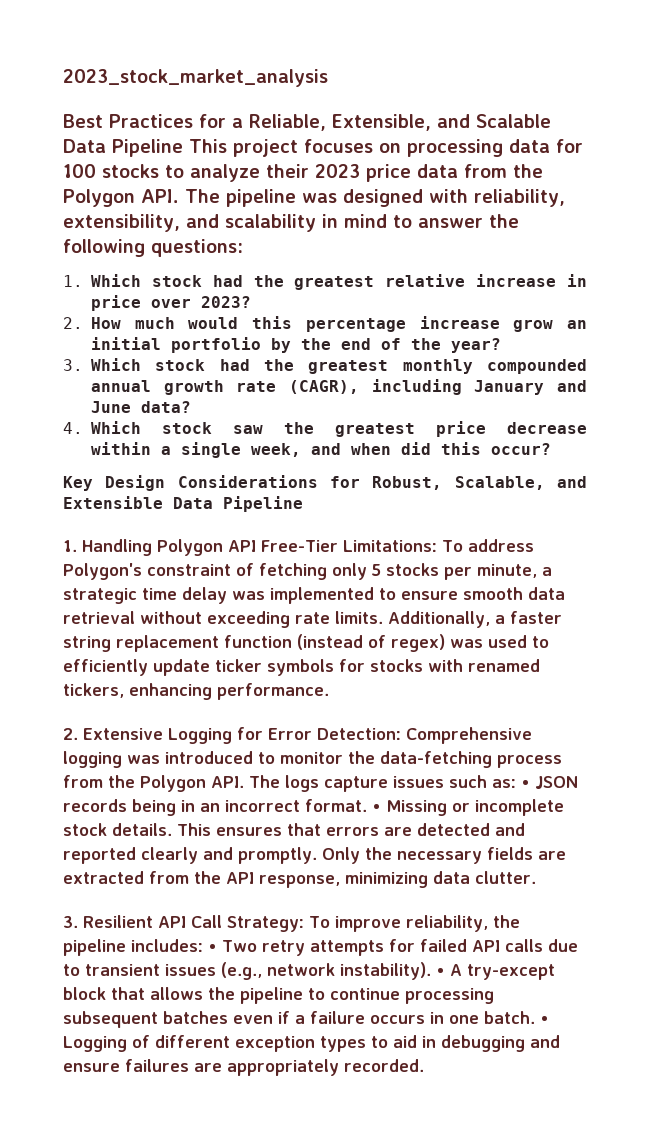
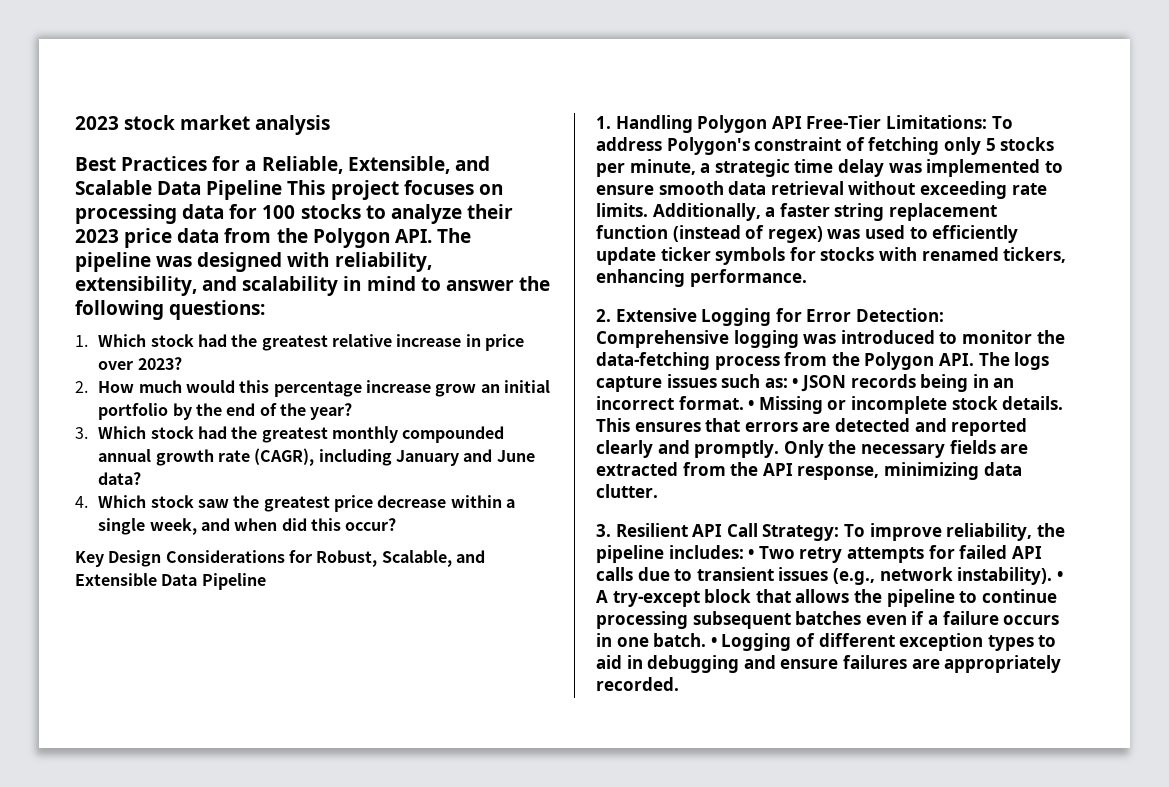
- 2023_stock_market_analysis
+ 2023 stock market analysis

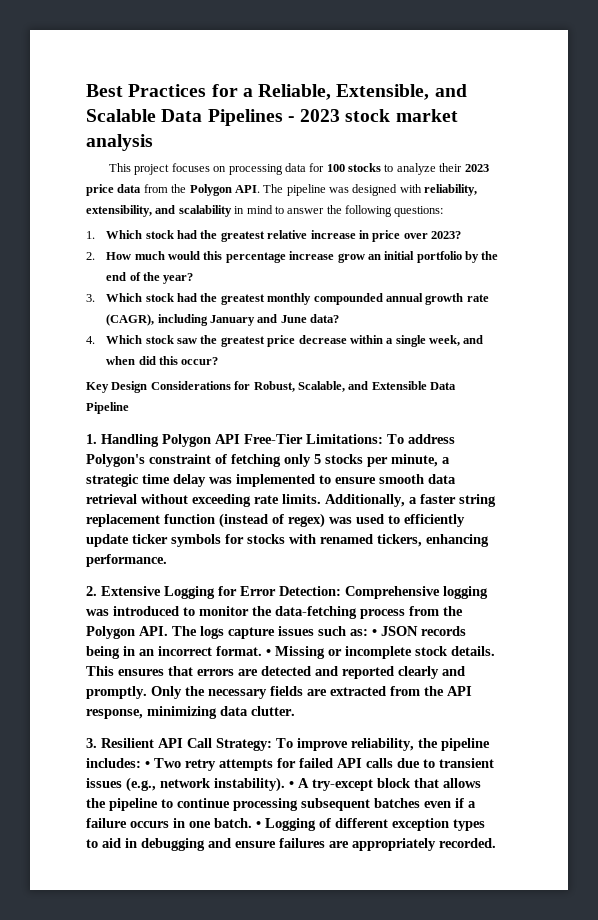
- 2023 stock market analysis
- Best Practices for a Reliable, Extensible, and Scalable Data Pipeline This project focuses on processing data for 100 stocks to analyze their 2023 price data from the Polygon API. The pipeline was designed with reliability, extensibility, and scalability in mind to answer the following questions:
+ Best Practices for a Reliable, Extensible, and Scalable Data Pipelines - 2023 stock market analysis
+ This project focuses on processing data for 100 stocks to analyze their 2023 price data from the Polygon API. The pipeline was designed with reliability, extensibility, and scalability in mind to answer the following questions:

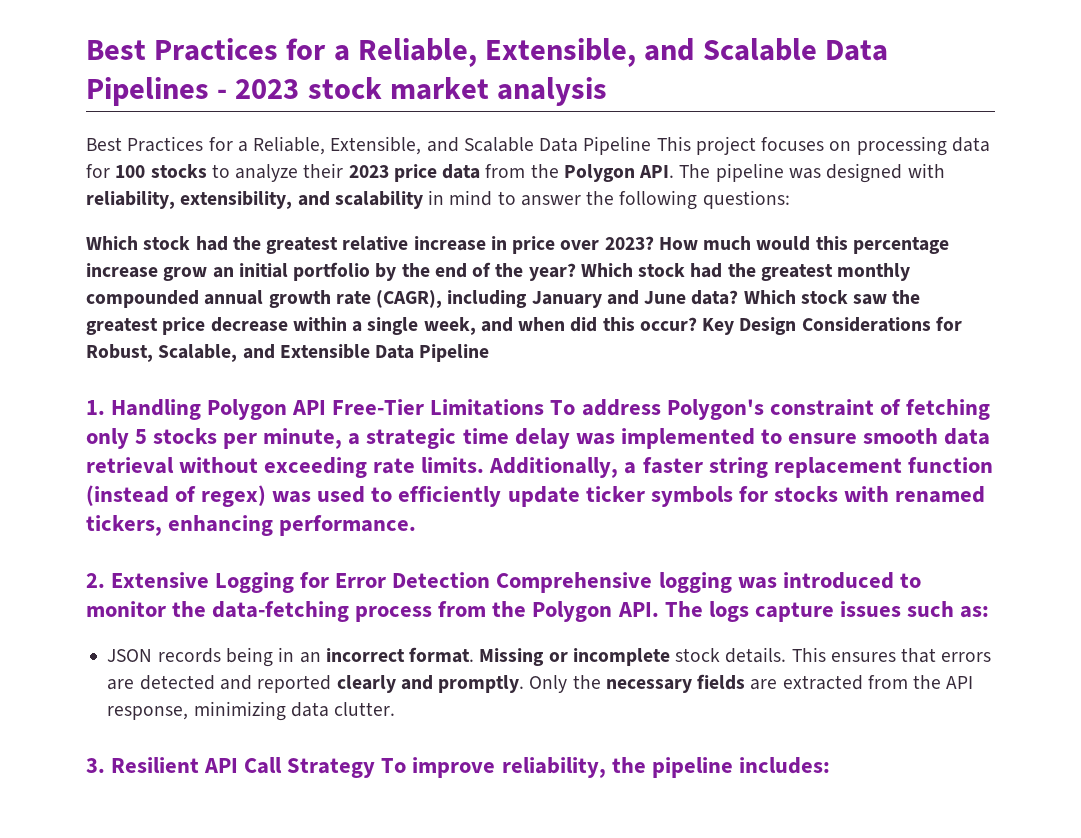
- This project focuses on processing data for 100 stocks to analyze their 2023 price data from the Polygon API. The pipeline was designed with reliability, extensibility, and scalability in mind to answer the following questions:
+ Best Practices for a Reliable, Extensible, and Scalable Data Pipeline This project focuses on processing data for 100 stocks to analyze their 2023 price data from the Polygon API. The pipeline was designed with reliability, extensibility, and scalability in mind to answer the following questions:
- 1. Which stock had the greatest relative increase in price over 2023?
- 2. How much would this percentage increase grow an initial portfolio by the end of the year?
- 3. Which stock had the greatest monthly compounded annual growth rate (CAGR), including January and June data?
- 4. Which stock saw the greatest price decrease within a single week, and when did this occur?
- Key Design Considerations for Robust, Scalable, and Extensible Data Pipeline
+ Which stock had the greatest relative increase in price over 2023? How much would this percentage increase grow an initial portfolio by the end of the year? Which stock had the greatest monthly compounded annual growth rate (CAGR), including January and June data? Which stock saw the greatest price decrease within a single week, and when did this occur? Key Design Considerations for Robust, Scalable, and Extensible Data Pipeline
- 1. Handling Polygon API Free-Tier Limitations: To address Polygon's constraint of fetching only 5 stocks per minute, a strategic time delay was implemented to ensure smooth data retrieval without exceeding rate limits.
+ 1. Handling Polygon API Free-Tier Limitations To address Polygon's constraint of fetching only 5 stocks per minute, a strategic time delay was implemented to ensure smooth data retrieval without exceeding rate limits.
- 2. Extensive Logging for Error Detection: Comprehensive logging was introduced to monitor the data-fetching process from the Polygon API. The logs capture issues such as: • JSON records being in an incorrect format.
+ 2. Extensive Logging for Error Detection Comprehensive logging was introduced to monitor the data-fetching process from the Polygon API. The logs capture issues such as:
+ JSON records being in an incorrect format.
- • Missing or incomplete stock details.
+ Missing or incomplete stock details.
- 3. Resilient API Call Strategy: To improve reliability, the pipeline includes: • Two retry attempts for failed API calls due to transient issues (e.g., network instability). • A try-except block that allows the pipeline to continue processing subsequent batches even if a failure occurs in one batch. • Logging of different exception types to aid in debugging and ensure failures are appropriately recorded.
+ 3. Resilient API Call Strategy To improve reliability, the pipeline includes:

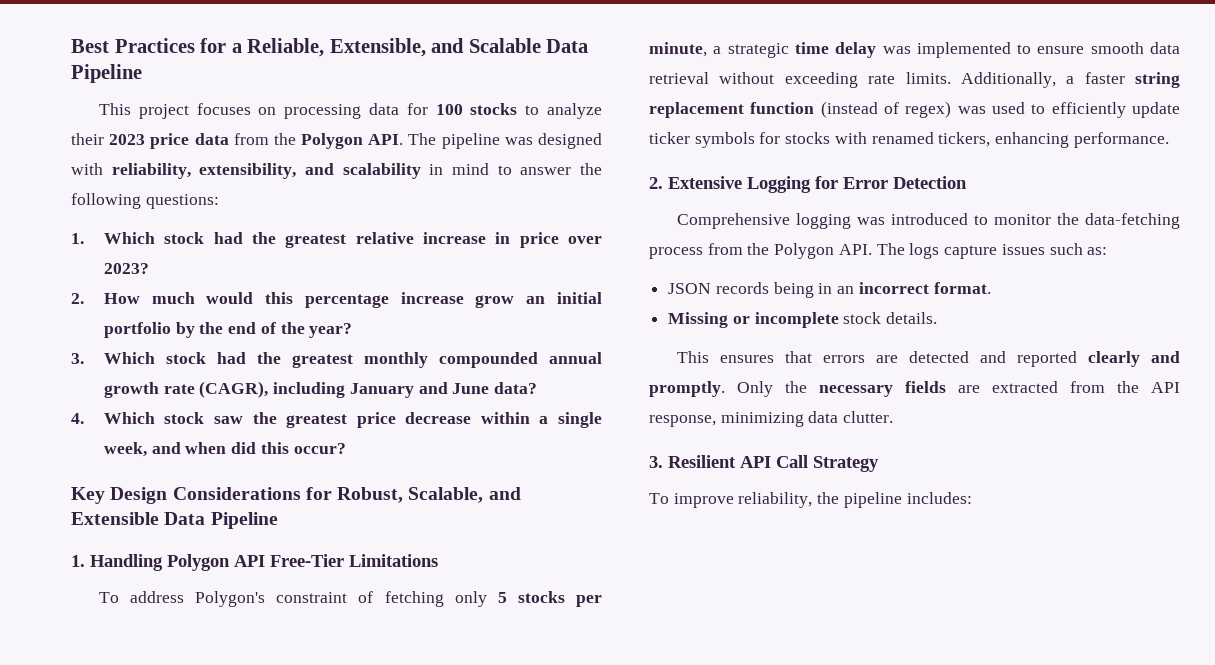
- Best Practices for a Reliable, Extensible, and Scalable Data Pipelines - 2023 stock market analysis
- Best Practices for a Reliable, Extensible, and Scalable Data Pipeline This project focuses on processing data for 100 stocks to analyze their 2023 price data from the Polygon API. The pipeline was designed with reliability, extensibility, and scalability in mind to answer the following questions:
+ Best Practices for a Reliable, Extensible, and Scalable Data Pipeline
+ This project focuses on processing data for 100 stocks to analyze their 2023 price data from the Polygon API. The pipeline was designed with reliability, extensibility, and scalability in mind to answer the following questions:
- Which stock had the greatest relative increase in price over 2023? How much would this percentage increase grow an initial portfolio by the end of the year? Which stock had the greatest monthly compounded annual growth rate (CAGR), including January and June data? Which stock saw the greatest price decrease within a single week, and when did this occur? Key Design Considerations for Robust, Scalable, and Extensible Data Pipeline
+ 1. Which stock had the greatest relative increase in price over 2023?
+ 2. How much would this percentage increase grow an initial portfolio by the end of the year?
+ 3. Which stock had the greatest monthly compounded annual growth rate (CAGR), including January and June data?
+ 4. Which stock saw the greatest price decrease within a single week, and when did this occur?
+ Key Design Considerations for Robust, Scalable, and Extensible Data Pipeline
- 1. Handling Polygon API Free-Tier Limitations To address Polygon's constraint of fetching only 5 stocks per minute, a strategic time delay was implemented to ensure smooth data retrieval without exceeding rate limits.
+ 1. Handling Polygon API Free-Tier Limitations
+ To address Polygon's constraint of fetching only 5 stocks per minute, a strategic time delay was implemented to ensure smooth data retrieval without exceeding rate limits.
- 2. Extensive Logging for Error Detection Comprehensive logging was introduced to monitor the data-fetching process from the Polygon API. The logs capture issues such as:
+ 2. Extensive Logging for Error Detection
+ Comprehensive logging was introduced to monitor the data-fetching process from the Polygon API. The logs capture issues such as:
- JSON records being in an incorrect format. Missing or incomplete stock details. This ensures that errors are detected and reported clearly and promptly.
+ JSON records being in an incorrect format.
+ Missing or incomplete stock details.
+ This ensures that errors are detected and reported clearly and promptly.
- 3. Resilient API Call Strategy To improve reliability, the pipeline includes:
+ 3. Resilient API Call Strategy
+ To improve reliability, the pipeline includes:

